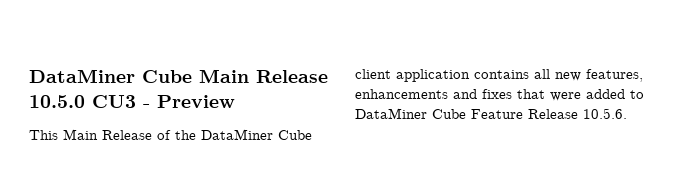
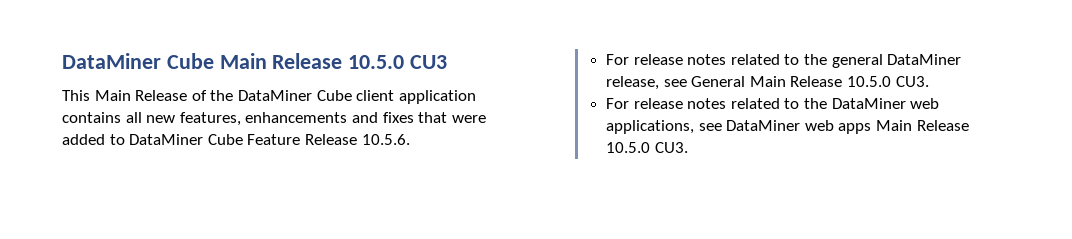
- DataMiner Cube Main Release 10.5.0 CU3 - Preview
+ DataMiner Cube Main Release 10.5.0 CU3
+ For release notes related to the general DataMiner release, see General Main Release 10.5.0 CU3.
+ For release notes related to the DataMiner web applications, see DataMiner web apps Main Release 10.5.0 CU3.

